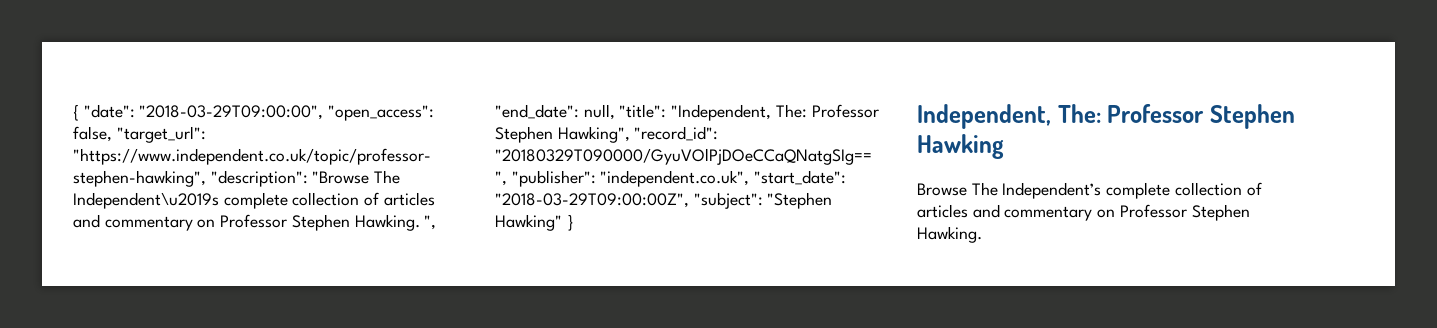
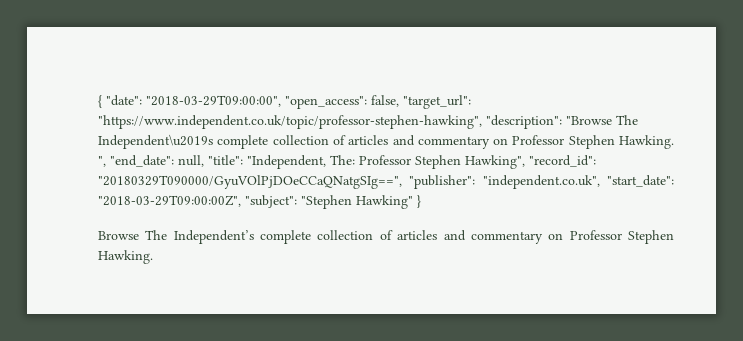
- Independent, The: Professor Stephen Hawking

